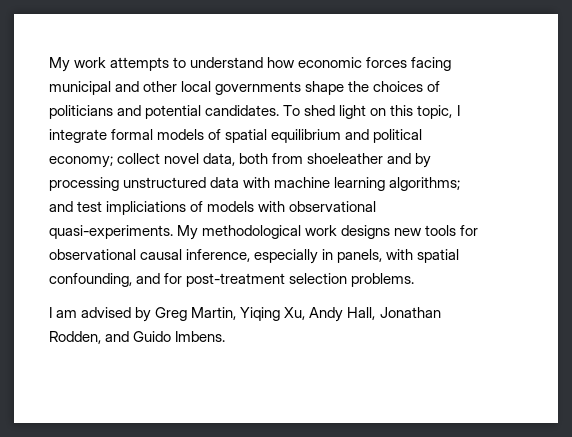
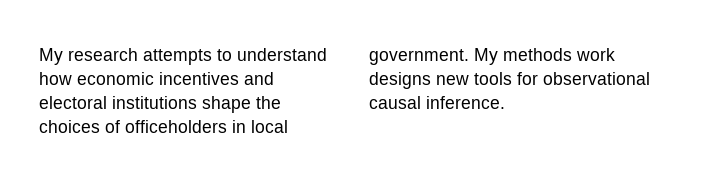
- My work attempts to understand how economic forces facing municipal and other local governments shape the choices of politicians and potential candidates. To shed light on this topic, I integrate formal models of spatial equilibrium and political economy; collect novel data, both from shoeleather and by processing unstructured data with machine learning algorithms; and test impliciations of models with observational quasi-experiments. My methodological work designs new tools for observational causal inference, especially in panels, with spatial confounding, and for post-treatment selection problems.
- I am advised by Greg Martin, Yiqing Xu, Andy Hall, Jonathan Rodden, and Guido Imbens.
+ My research attempts to understand how economic incentives and electoral institutions shape the choices of officeholders in local government. My methods work designs new tools for observational causal inference.

